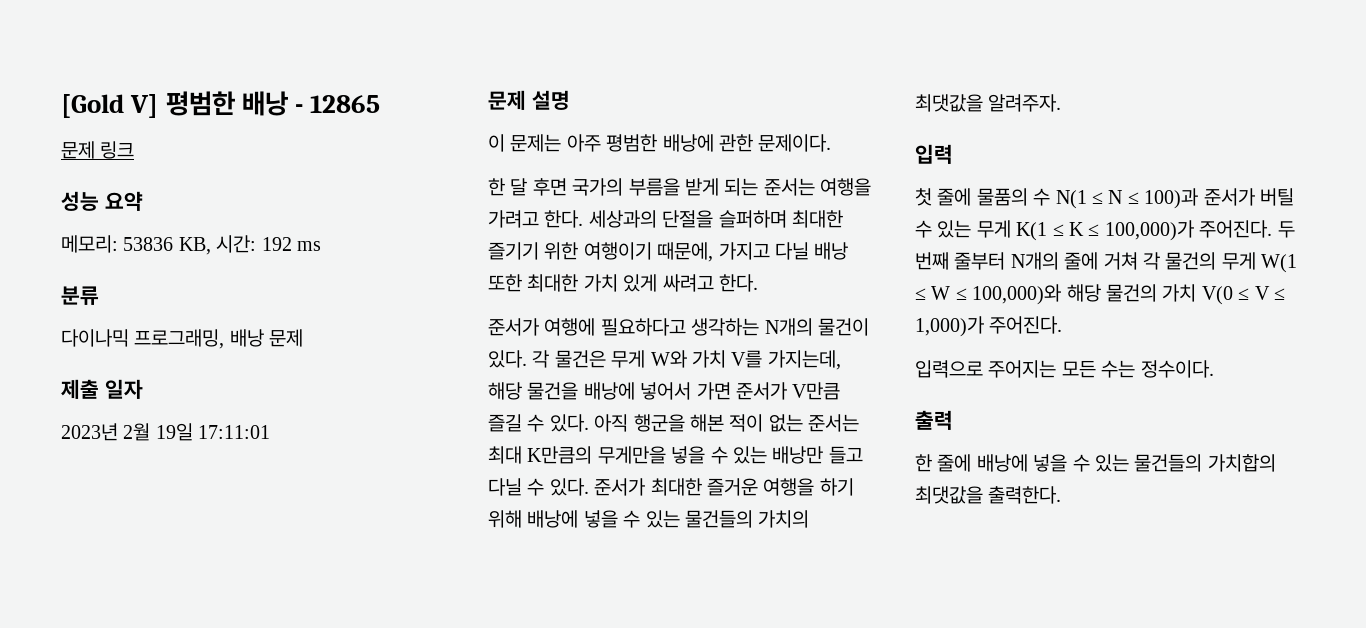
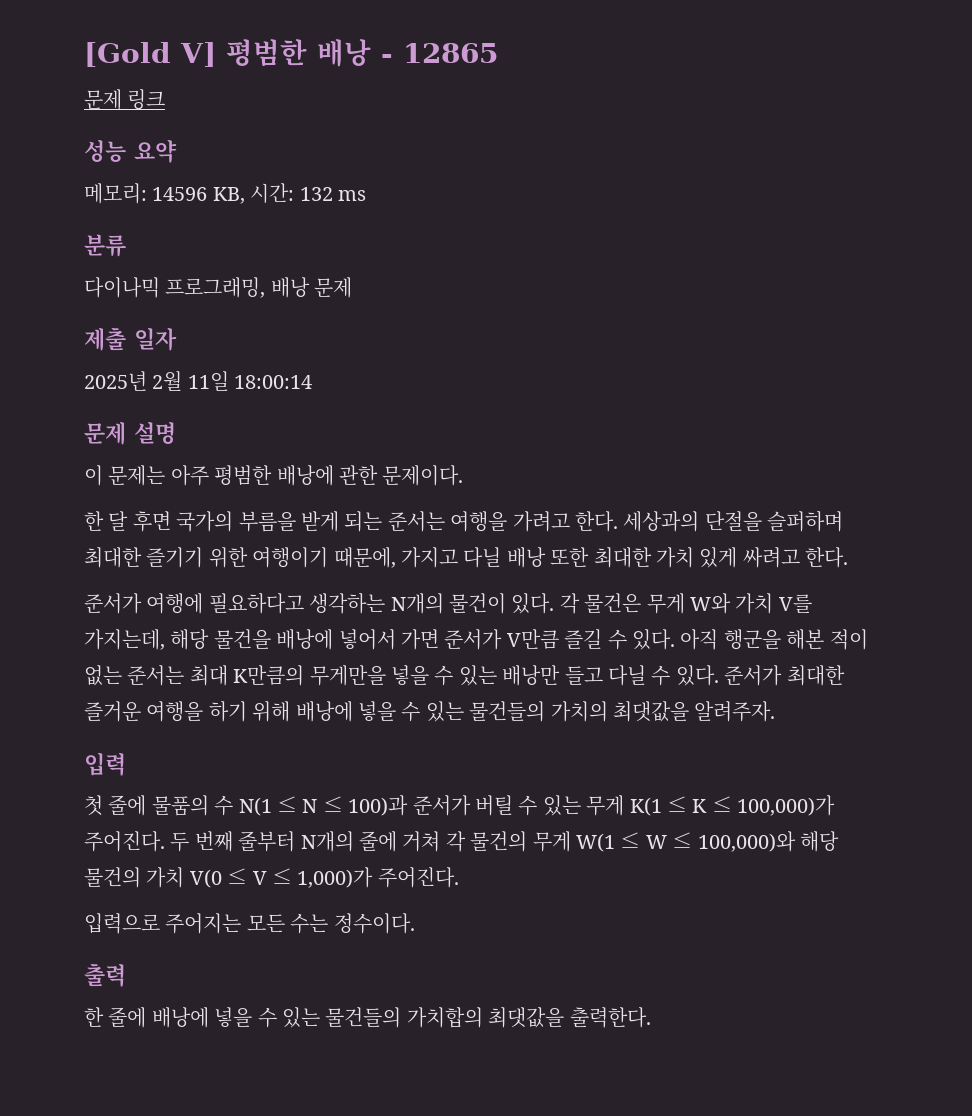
- 메모리: 53836 KB, 시간: 192 ms
+ 메모리: 14596 KB, 시간: 132 ms
- 2023년 2월 19일 17:11:01
+ 2025년 2월 11일 18:00:14

